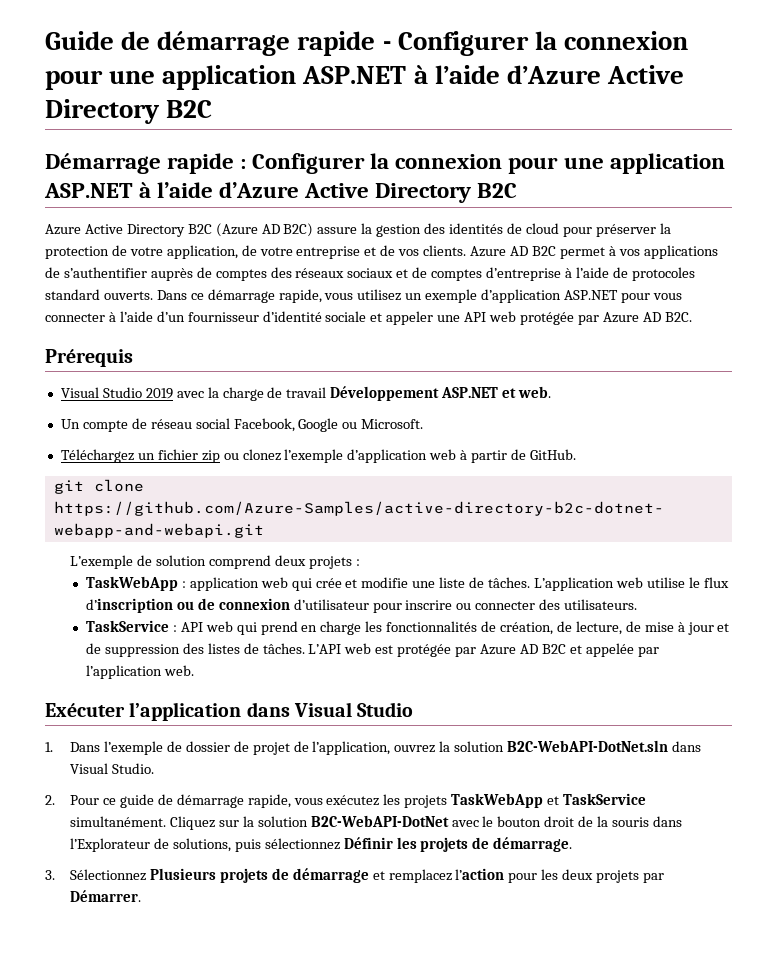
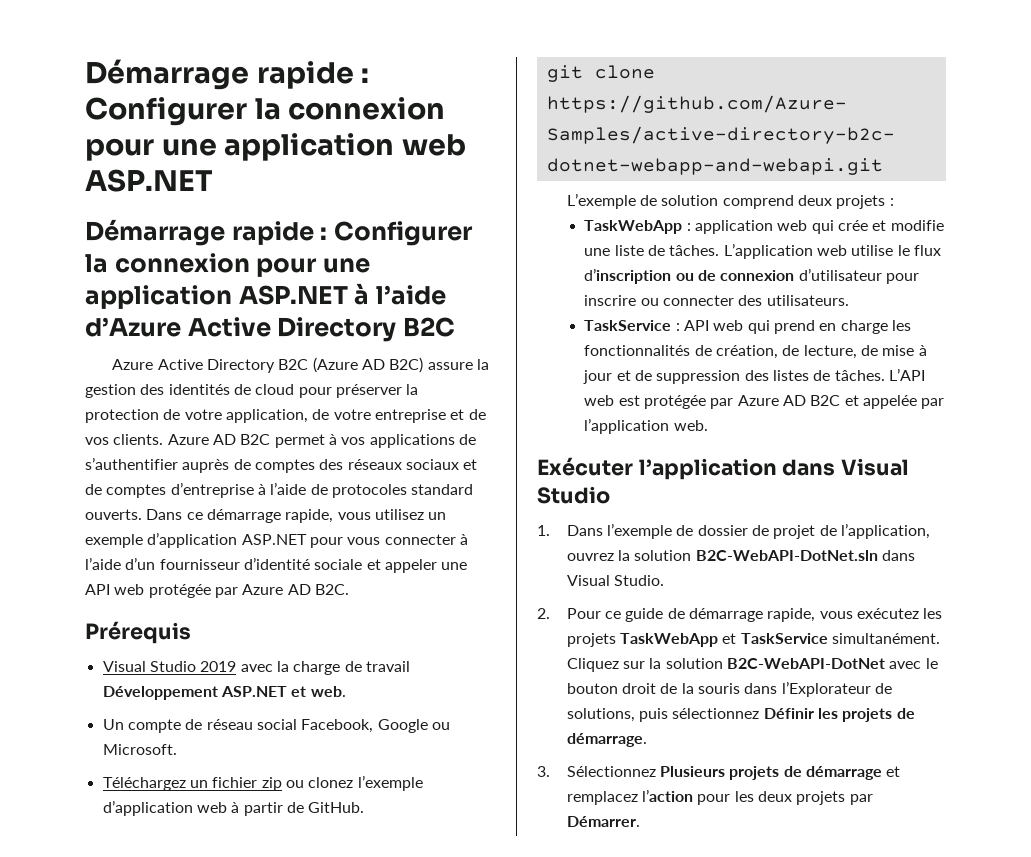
- Guide de démarrage rapide - Configurer la connexion pour une application ASP.NET à l’aide d’Azure Active Directory B2C
+ Démarrage rapide : Configurer la connexion pour une application web ASP.NET

